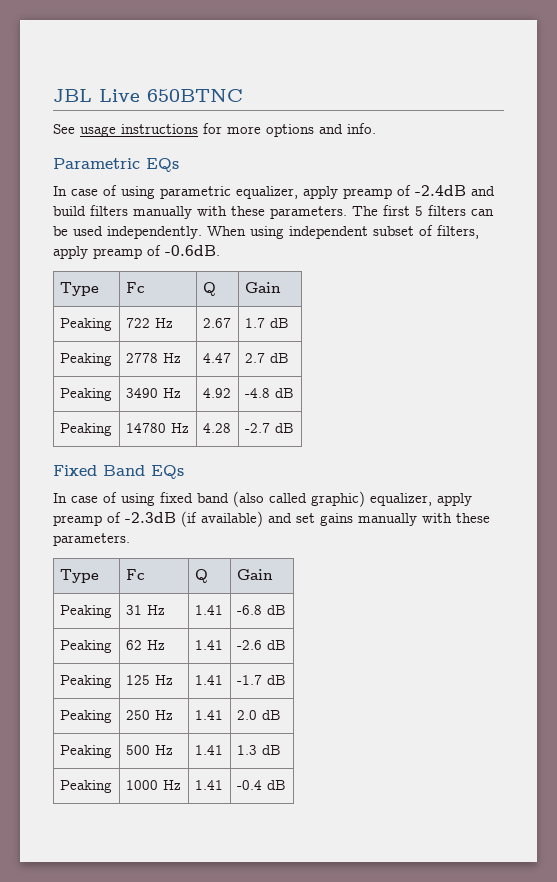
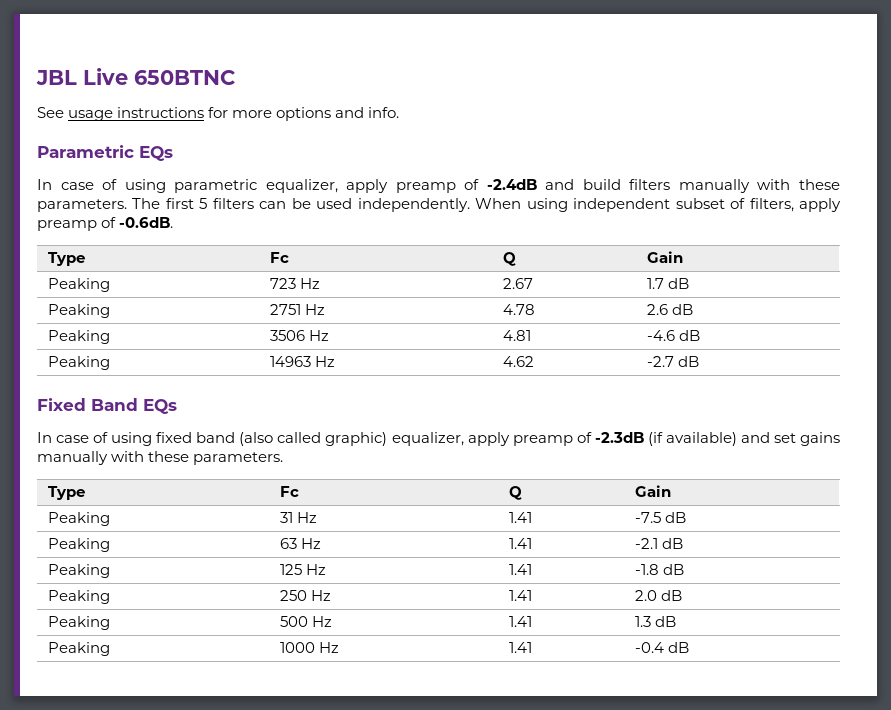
- Peaking | 722 Hz | 2.67 | 1.7 dB
+ Peaking | 723 Hz | 2.67 | 1.7 dB
- Peaking | 2778 Hz | 4.47 | 2.7 dB
- Peaking | 3490 Hz | 4.92 | -4.8 dB
- Peaking | 14780 Hz | 4.28 | -2.7 dB
+ Peaking | 2751 Hz | 4.78 | 2.6 dB
+ Peaking | 3506 Hz | 4.81 | -4.6 dB
+ Peaking | 14963 Hz | 4.62 | -2.7 dB
- Peaking | 31 Hz | 1.41 | -6.8 dB
- Peaking | 62 Hz | 1.41 | -2.6 dB
+ Peaking | 31 Hz | 1.41 | -7.5 dB
+ Peaking | 63 Hz | 1.41 | -2.1 dB
- Peaking | 125 Hz | 1.41 | -1.7 dB
+ Peaking | 125 Hz | 1.41 | -1.8 dB

